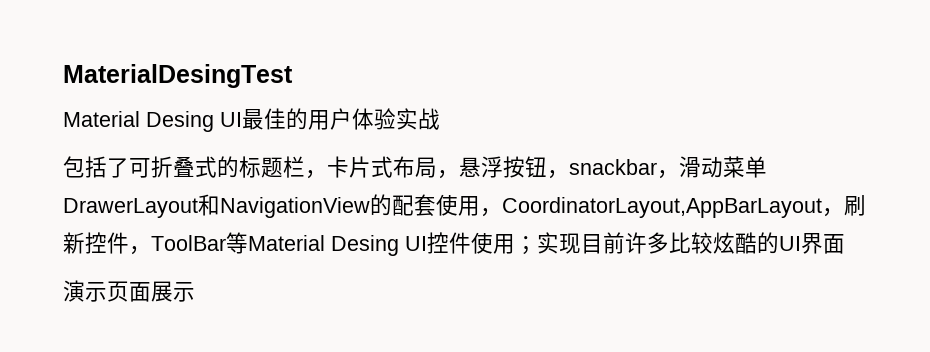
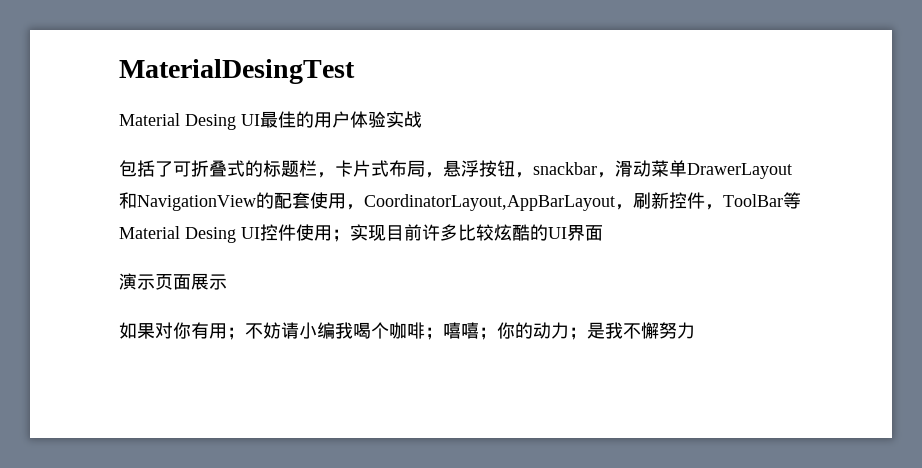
+ 如果对你有用；不妨请小编我喝个咖啡；嘻嘻；你的动力；是我不懈努力

